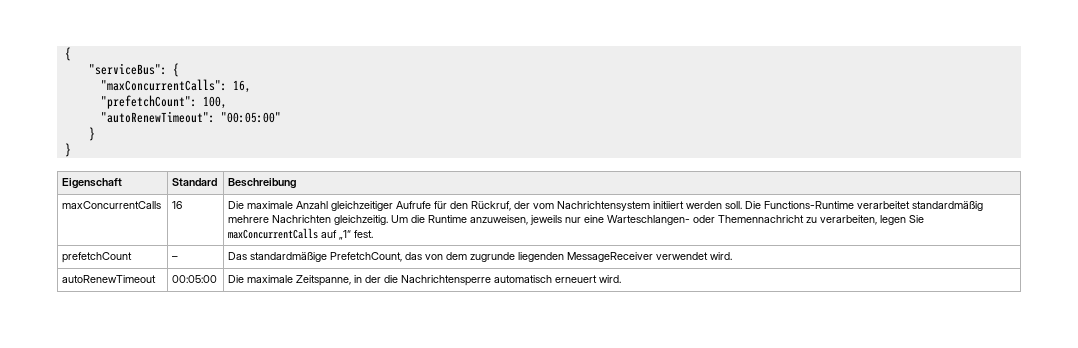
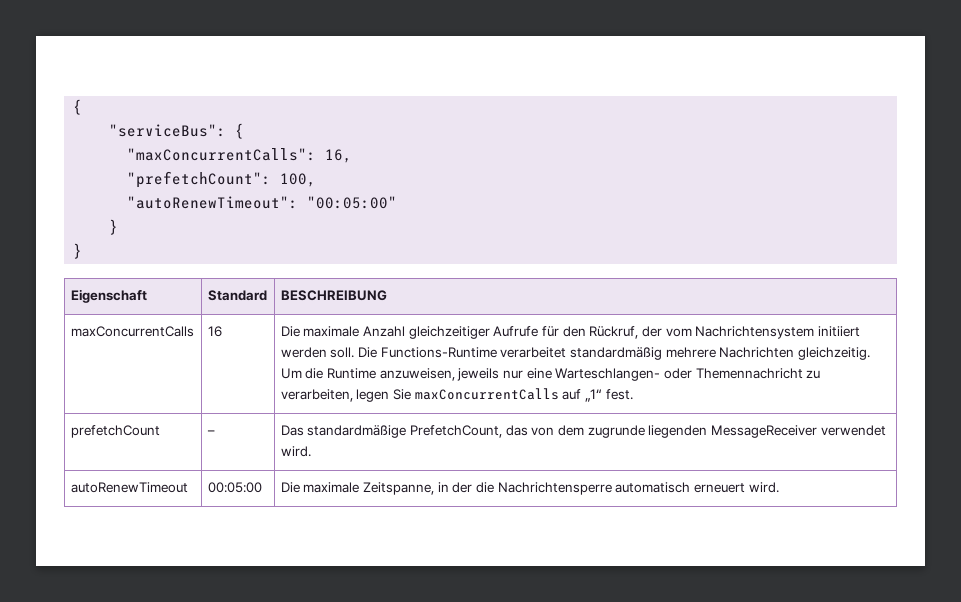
- Eigenschaft | Standard | Beschreibung
+ Eigenschaft | Standard | BESCHREIBUNG

